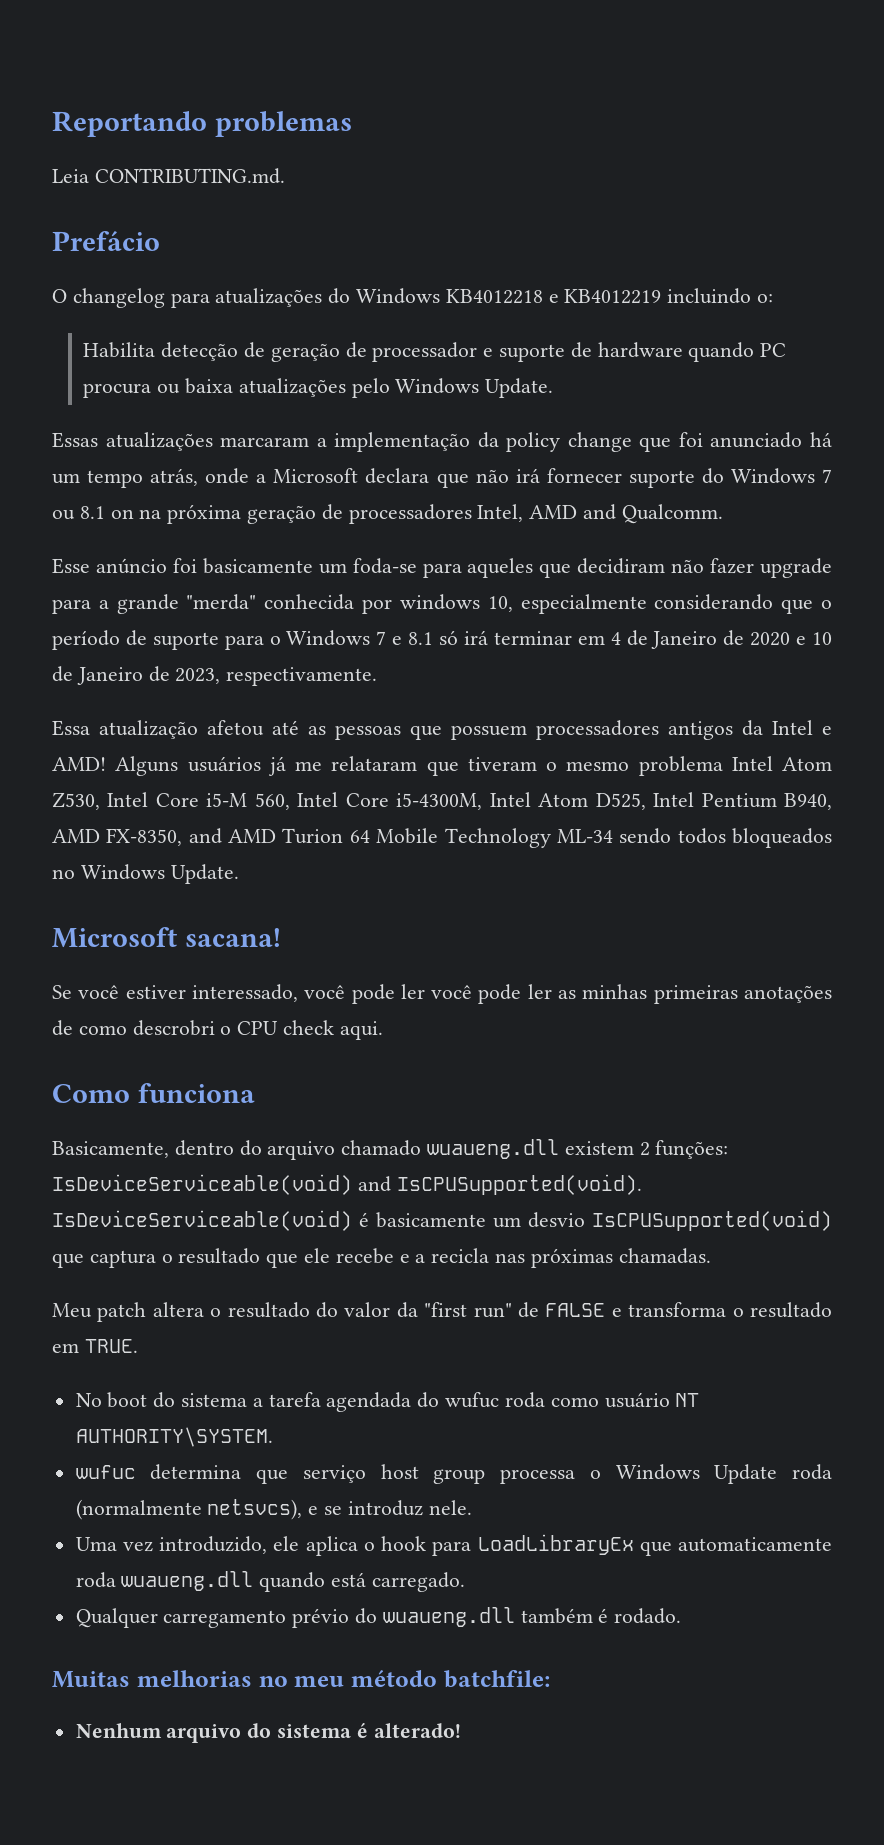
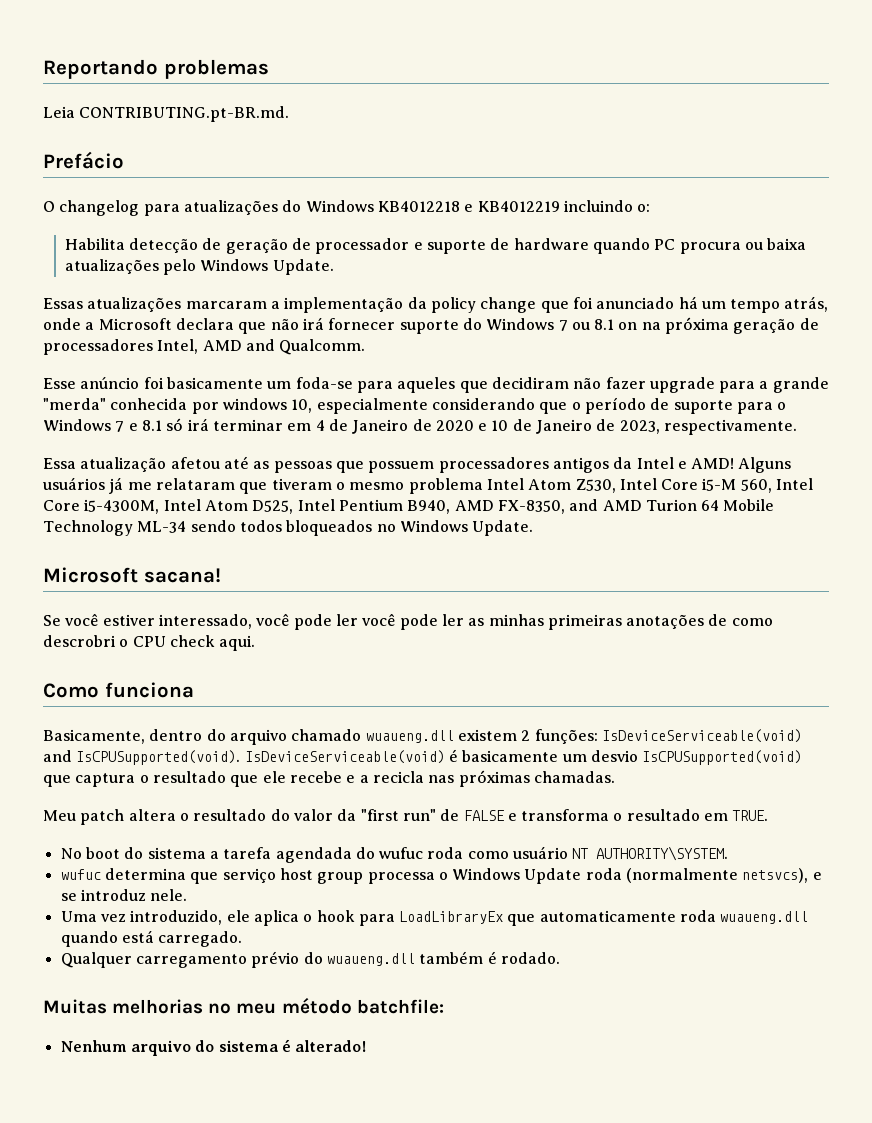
- Leia CONTRIBUTING.md.
+ Leia CONTRIBUTING.pt-BR.md.

